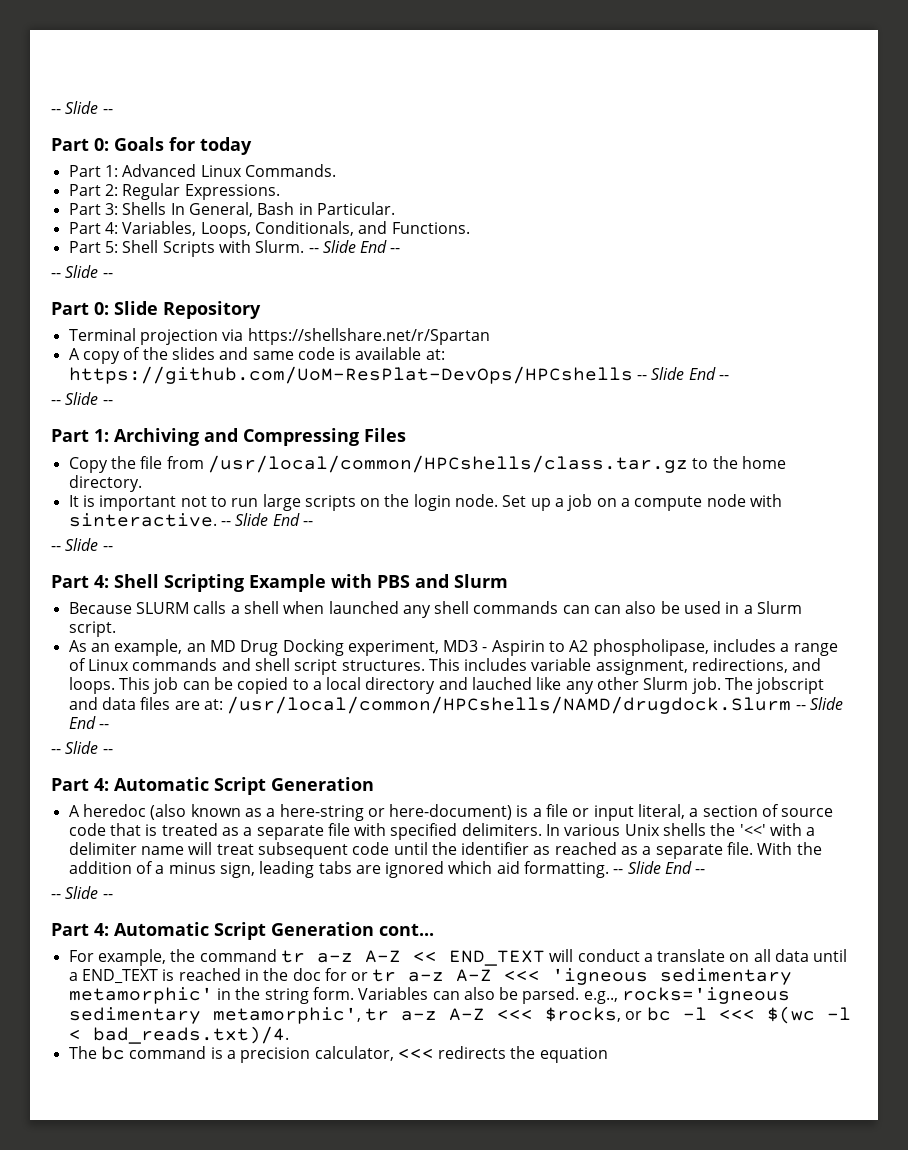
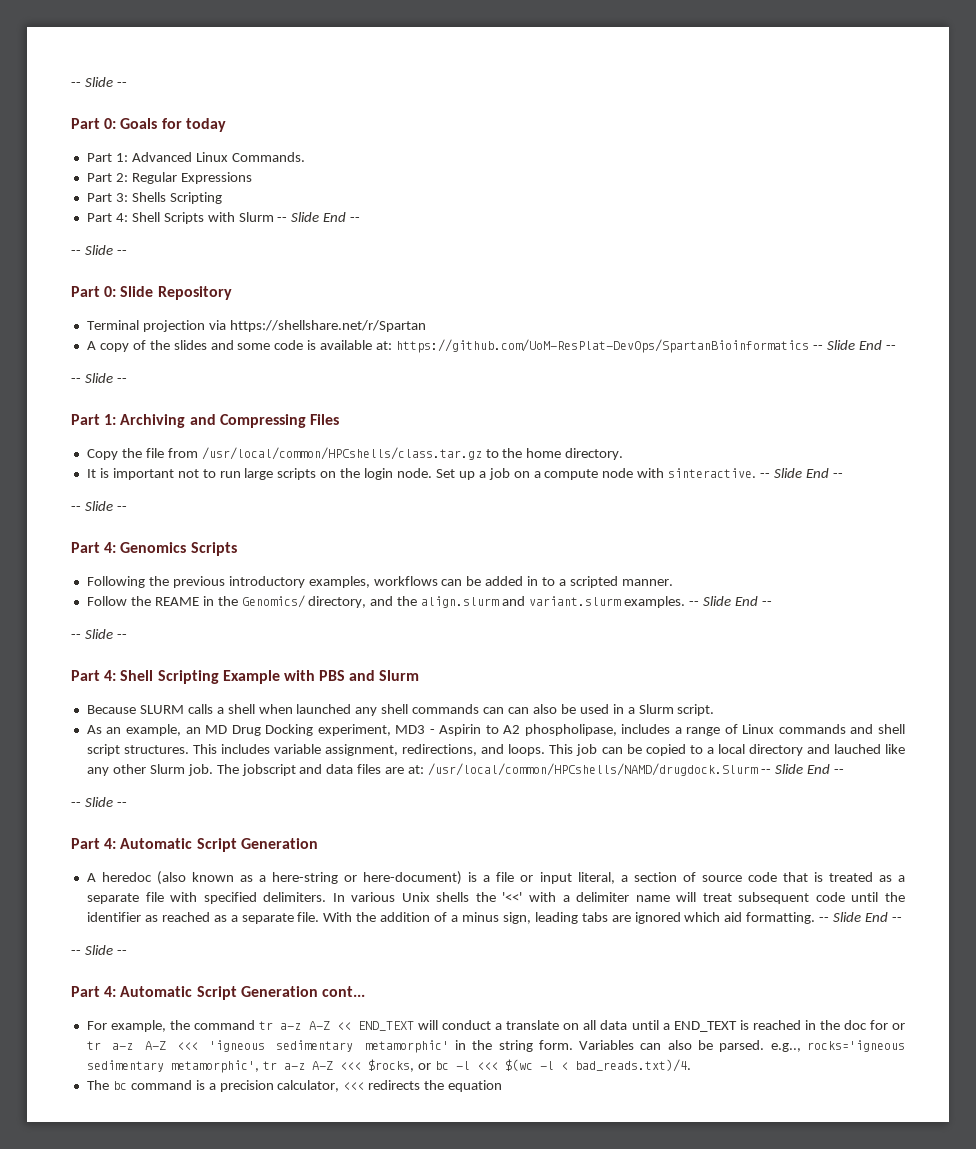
- Part 2: Regular Expressions.
+ Part 2: Regular Expressions
- Part 3: Shells In General, Bash in Particular.
- Part 4: Variables, Loops, Conditionals, and Functions.
- Part 5: Shell Scripts with Slurm. -- Slide End --
+ Part 3: Shells Scripting
+ Part 4: Shell Scripts with Slurm -- Slide End --
- A copy of the slides and same code is available at: https://github.com/UoM-ResPlat-DevOps/HPCshells -- Slide End --
+ A copy of the slides and some code is available at: https://github.com/UoM-ResPlat-DevOps/SpartanBioinformatics -- Slide End --
+ Part 4: Genomics Scripts
+ Following the previous introductory examples, workflows can be added in to a scripted manner.
+ Follow the REAME in the Genomics/ directory, and the align.slurm and variant.slurm examples. -- Slide End --
+ -- Slide --

